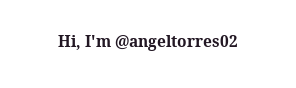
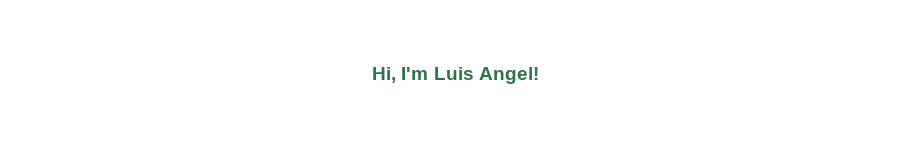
- Hi, I'm @angeltorres02
+ Hi, I'm Luis Angel!

